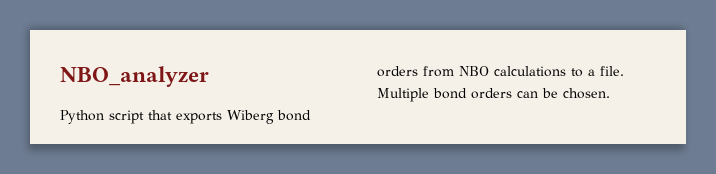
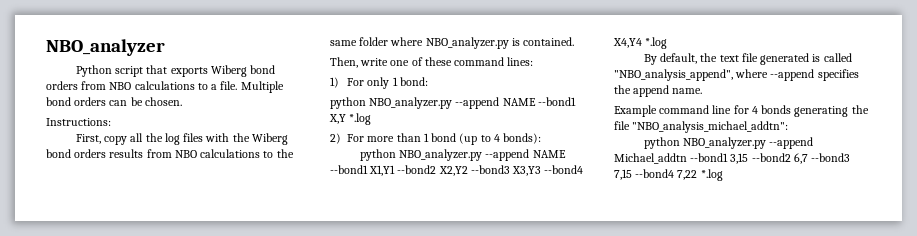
+ Instructions:
+ First, copy all the log files with the Wiberg bond orders results from NBO calculations to the same folder where NBO_analyzer.py is contained.
+ Then, write one of these command lines:
+ 1) For only 1 bond:
+ python NBO_analyzer.py --append NAME --bond1 X,Y *.log
+ 2) For more than 1 bond (up to 4 bonds):
+ python NBO_analyzer.py --append NAME --bond1 X1,Y1 --bond2 X2,Y2 --bond3 X3,Y3 --bond4 X4,Y4 *.log
+ By default, the text file generated is called "NBO_analysis_append", where --append specifies the append name.
+ Example command line for 4 bonds generating the file "NBO_analysis_michael_addtn":
+ python NBO_analyzer.py --append Michael_addtn --bond1 3,15 --bond2 6,7 --bond3 7,15 --bond4 7,22 *.log

